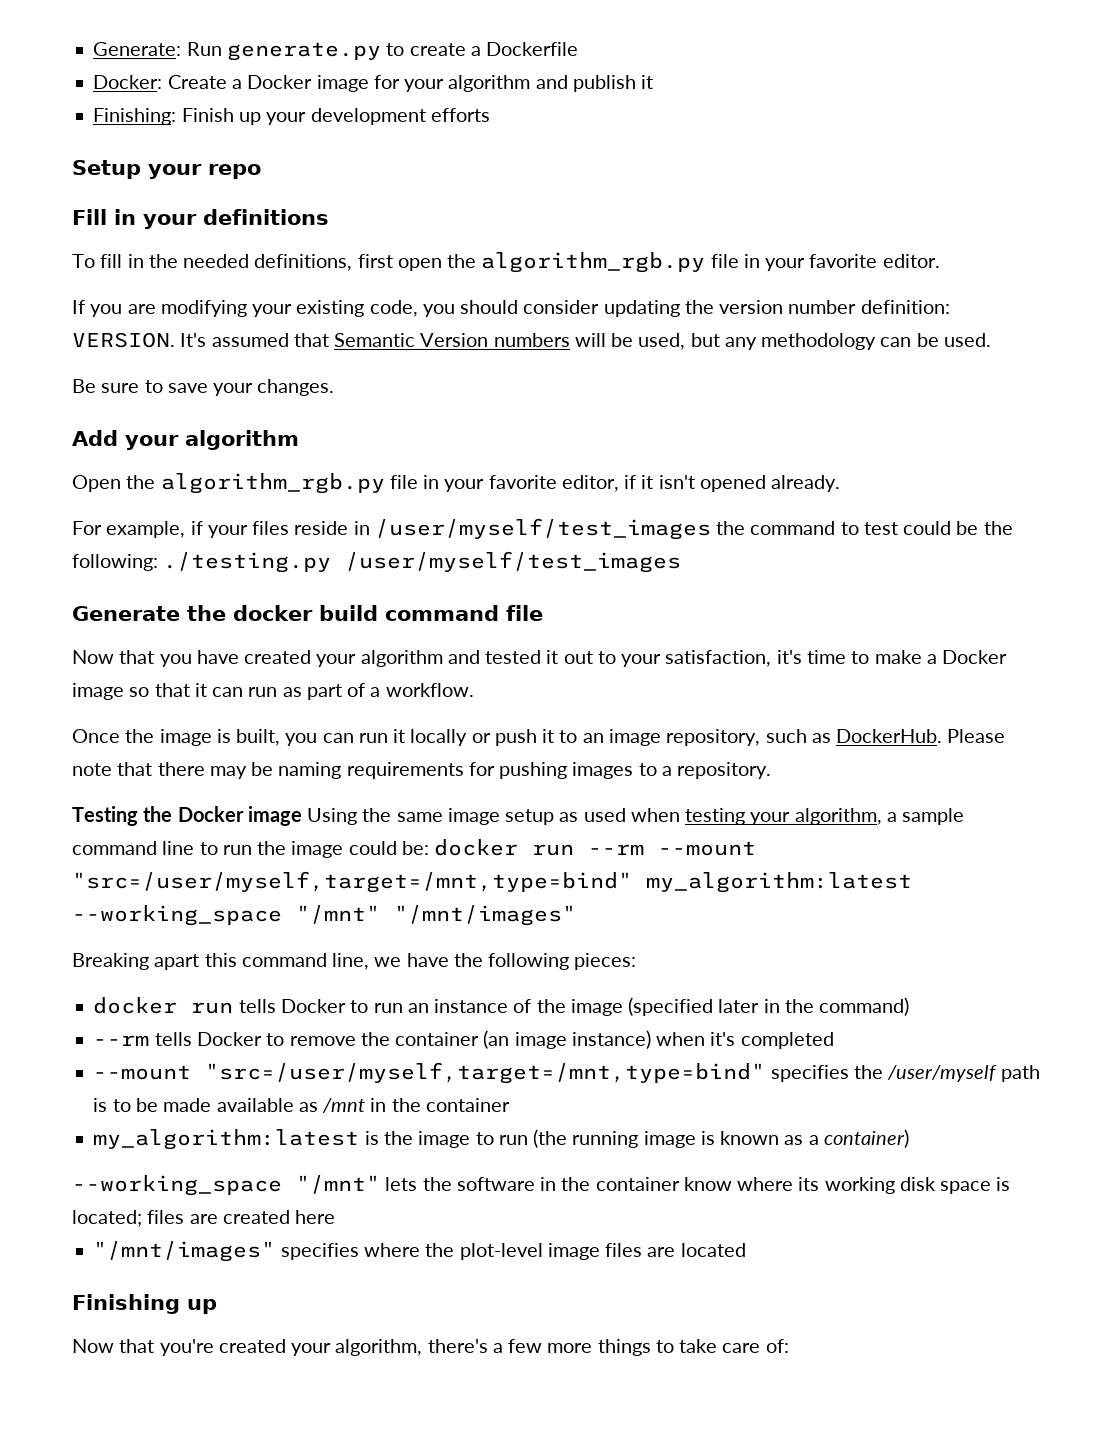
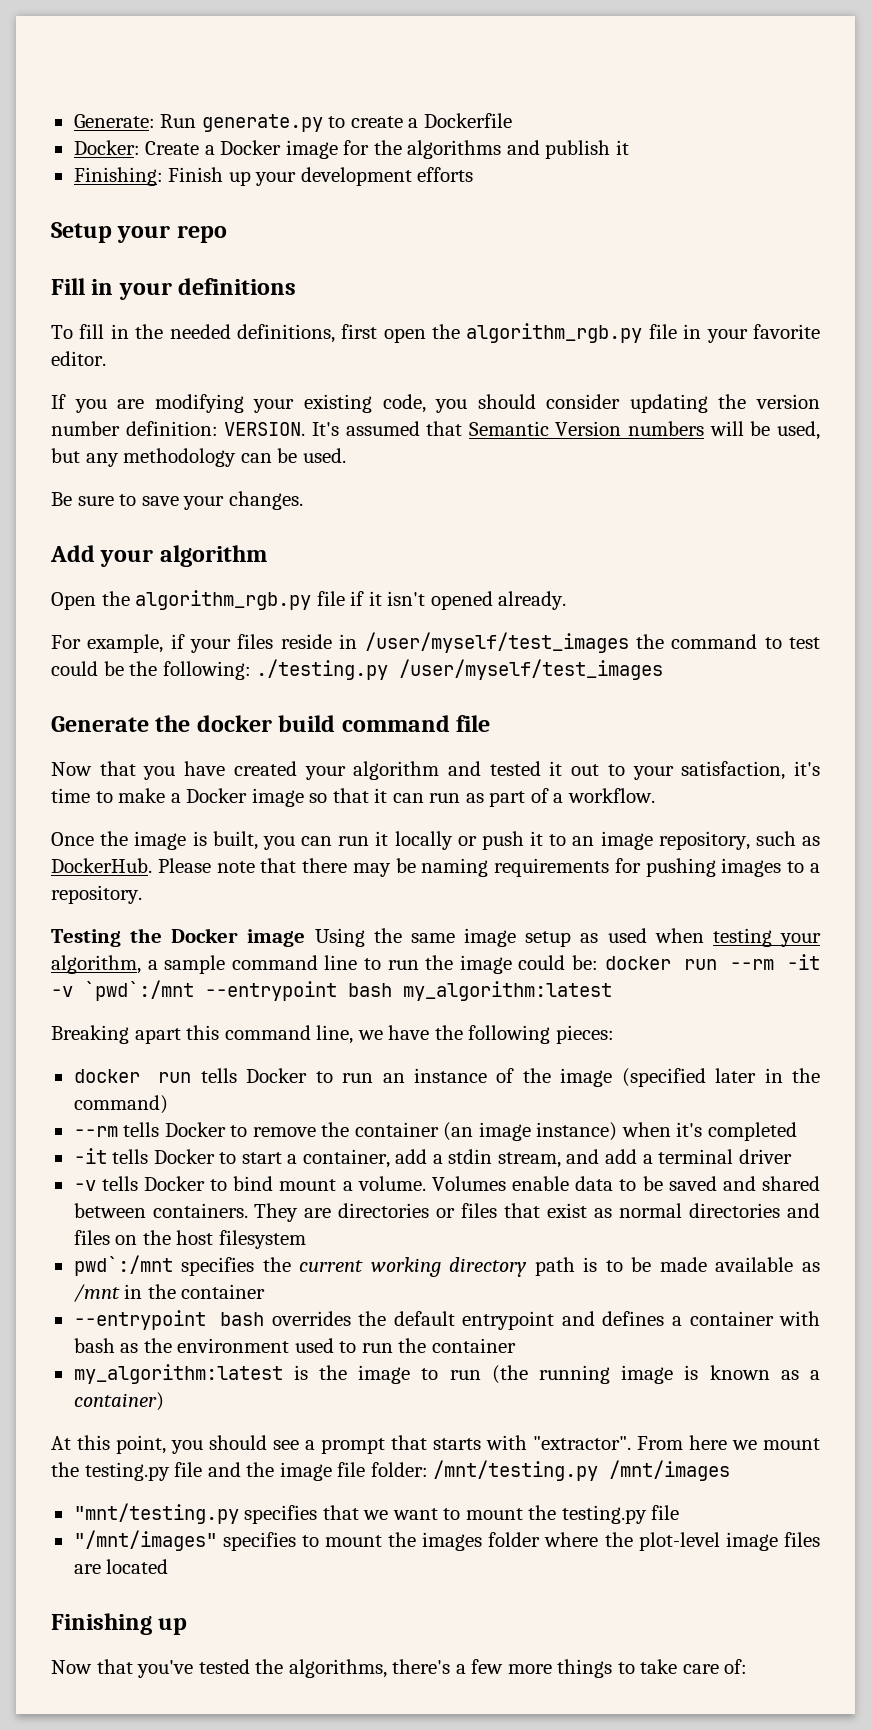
- Docker: Create a Docker image for your algorithm and publish it
+ Docker: Create a Docker image for the algorithms and publish it
- Open the algorithm_rgb.py file in your favorite editor, if it isn't opened already.
+ Open the algorithm_rgb.py file if it isn't opened already.
- Testing the Docker image Using the same image setup as used when testing your algorithm, a sample command line to run the image could be: docker run --rm --mount "src=/user/myself,target=/mnt,type=bind" my_algorithm:latest --working_space "/mnt" "/mnt/images"
+ Testing the Docker image Using the same image setup as used when testing your algorithm, a sample command line to run the image could be: docker run --rm -it -v `pwd`:/mnt --entrypoint bash my_algorithm:latest
- --mount "src=/user/myself,target=/mnt,type=bind" specifies the /user/myself path is to be made available as /mnt in the container
+ -it tells Docker to start a container, add a stdin stream, and add a terminal driver
+ -v tells Docker to bind mount a volume. Volumes enable data to be saved and shared between containers. They are directories or files that exist as normal directories and files on the host filesystem
+ pwd`:/mnt specifies the current working directory path is to be made available as /mnt in the container
+ --entrypoint bash overrides the default entrypoint and defines a container with bash as the environment used to run the container
- --working_space "/mnt" lets the software in the container know where its working disk space is located; files are created here
- "/mnt/images" specifies where the plot-level image files are located
+ At this point, you should see a prompt that starts with "extractor". From here we mount the testing.py file and the image file folder: /mnt/testing.py /mnt/images
+ "mnt/testing.py specifies that we want to mount the testing.py file
+ "/mnt/images" specifies to mount the images folder where the plot-level image files are located
- Now that you're created your algorithm, there's a few more things to take care of:
+ Now that you've tested the algorithms, there's a few more things to take care of:

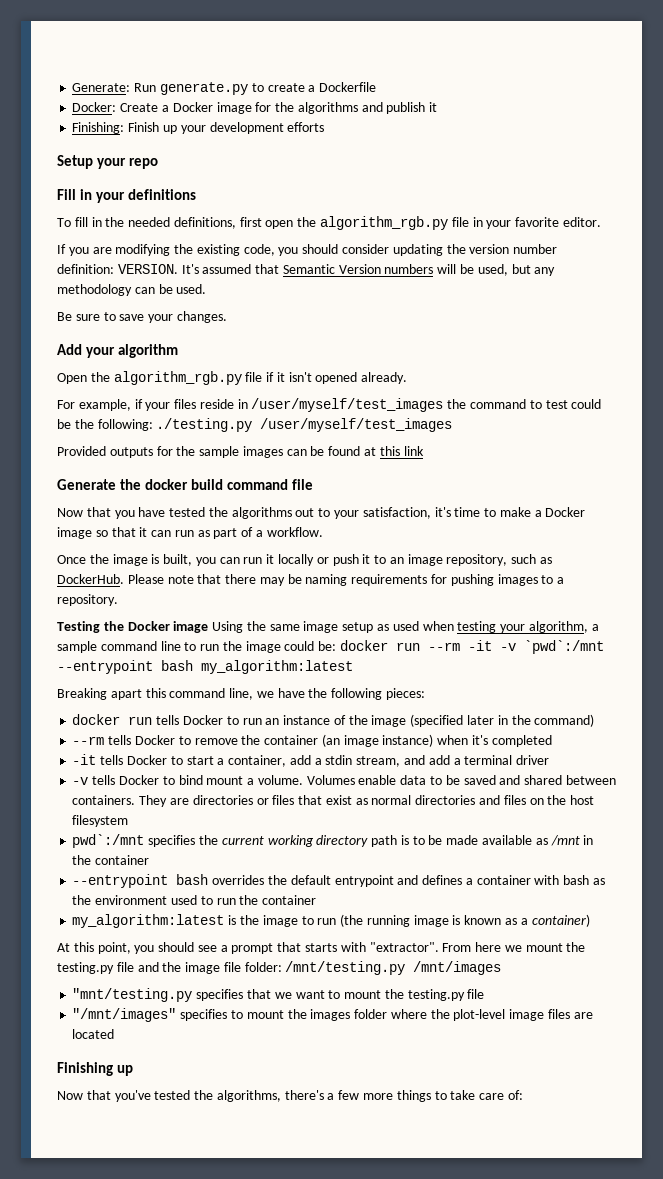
- If you are modifying your existing code, you should consider updating the version number definition: VERSION.
+ If you are modifying the existing code, you should consider updating the version number definition: VERSION.
+ Provided outputs for the sample images can be found at this link
- Now that you have created your algorithm and tested it out to your satisfaction, it's time to make a Docker image so that it can run as part of a workflow.
+ Now that you have tested the algorithms out to your satisfaction, it's time to make a Docker image so that it can run as part of a workflow.

